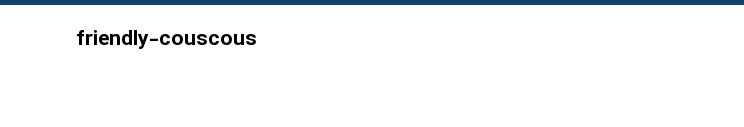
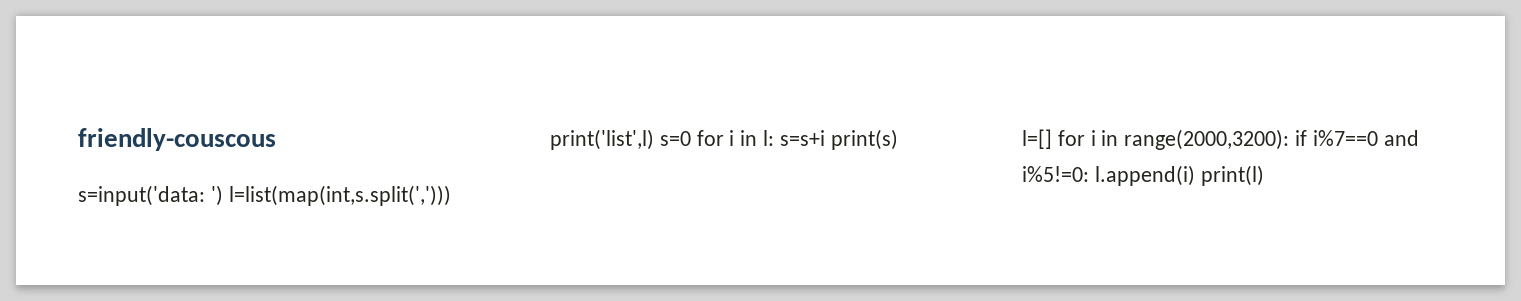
+ s=input('data: ') l=list(map(int,s.split(','))) print('list',l) s=0 for i in l: s=s+i print(s)
+ l=[] for i in range(2000,3200): if i%7==0 and i%5!=0: l.append(i) print(l)

